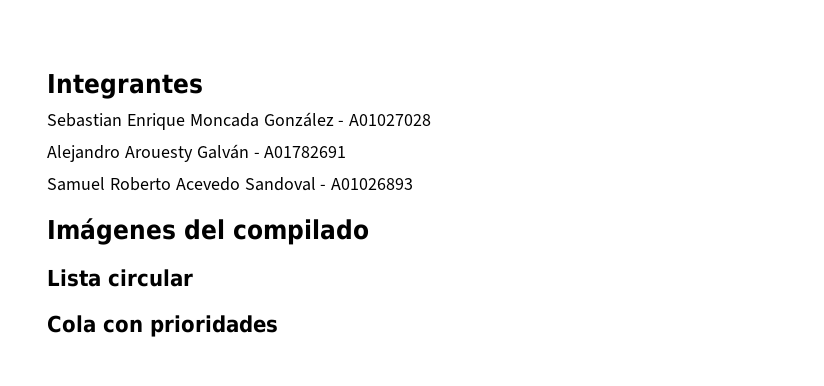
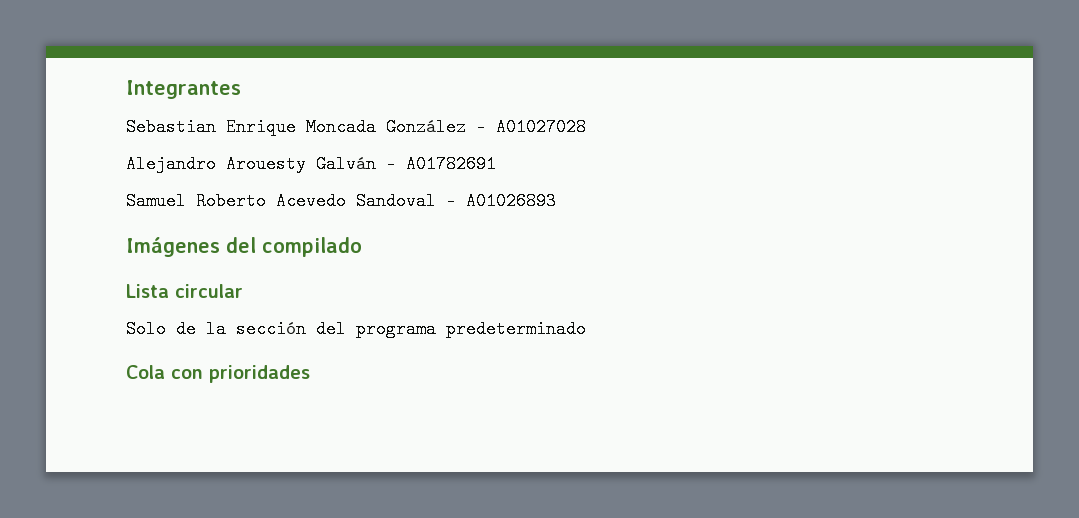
+ Solo de la sección del programa predeterminado

